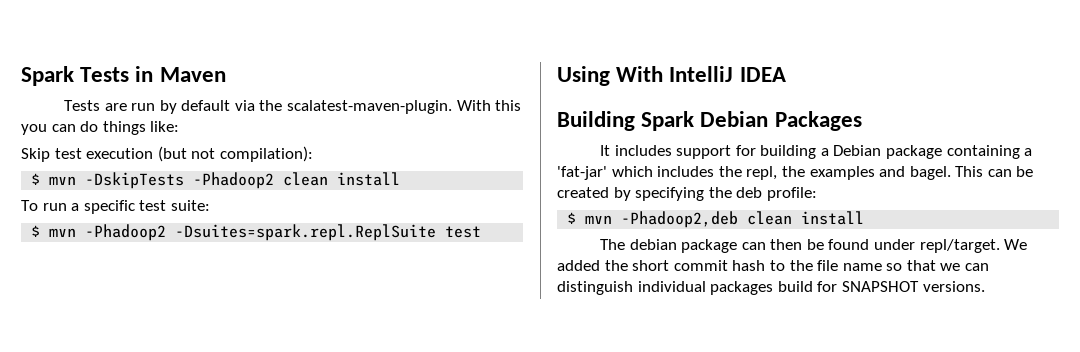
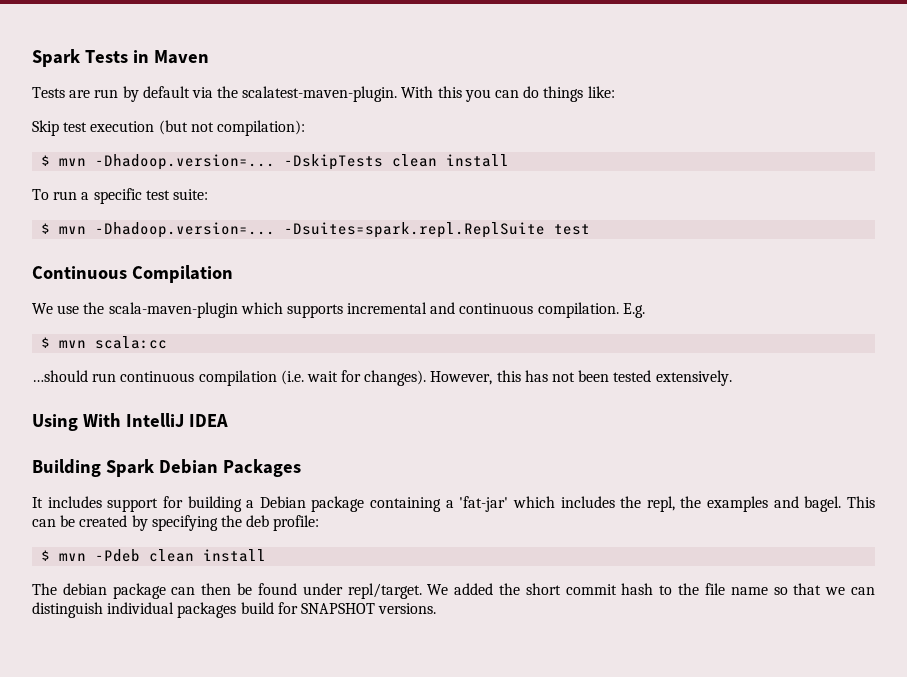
- $ mvn -DskipTests -Phadoop2 clean install
+ $ mvn -Dhadoop.version=... -DskipTests clean install
- $ mvn -Phadoop2 -Dsuites=spark.repl.ReplSuite test
+ $ mvn -Dhadoop.version=... -Dsuites=spark.repl.ReplSuite test
+ Continuous Compilation
+ We use the scala-maven-plugin which supports incremental and continuous compilation. E.g.
+ $ mvn scala:cc
+ …should run continuous compilation (i.e. wait for changes). However, this has not been tested extensively.
- $ mvn -Phadoop2,deb clean install
+ $ mvn -Pdeb clean install

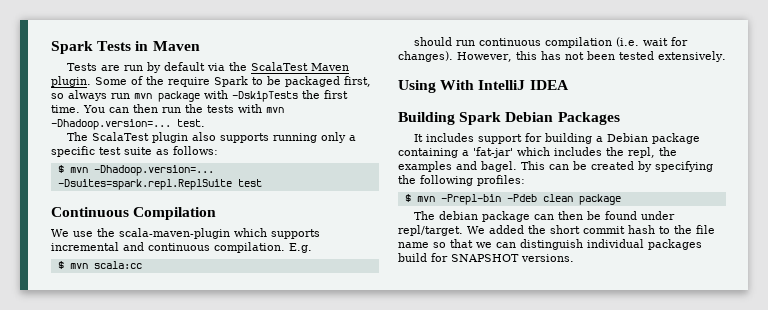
- Tests are run by default via the scalatest-maven-plugin. With this you can do things like:
- Skip test execution (but not compilation):
- $ mvn -Dhadoop.version=... -DskipTests clean install
- To run a specific test suite:
+ Tests are run by default via the ScalaTest Maven plugin. Some of the require Spark to be packaged first, so always run mvn package with -DskipTests the first time. You can then run the tests with mvn -Dhadoop.version=... test.
+ The ScalaTest plugin also supports running only a specific test suite as follows:
- …should run continuous compilation (i.e. wait for changes).
+ should run continuous compilation (i.e. wait for changes).
- This can be created by specifying the deb profile:
- $ mvn -Pdeb clean install
+ This can be created by specifying the following profiles:
+ $ mvn -Prepl-bin -Pdeb clean package

